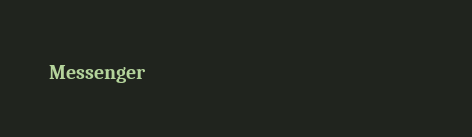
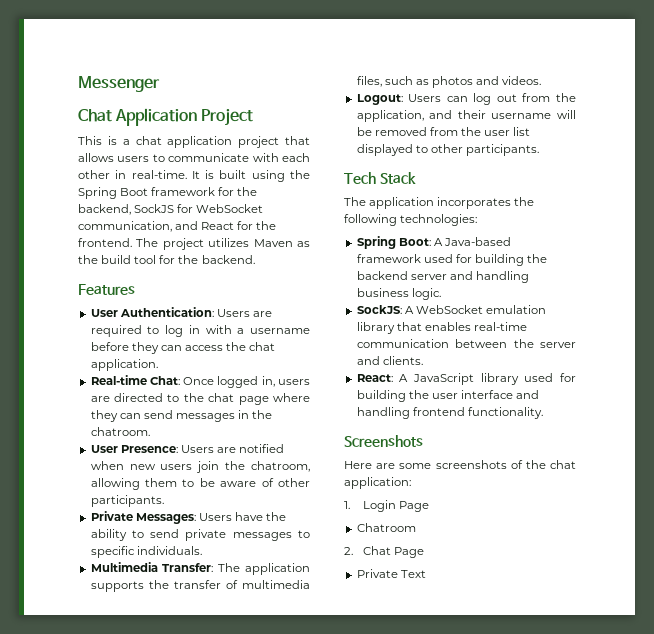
+ Chat Application Project
+ This is a chat application project that allows users to communicate with each other in real-time. It is built using the Spring Boot framework for the backend, SockJS for WebSocket communication, and React for the frontend. The project utilizes Maven as the build tool for the backend.
+ Features
+ User Authentication: Users are required to log in with a username before they can access the chat application.
+ Real-time Chat: Once logged in, users are directed to the chat page where they can send messages in the chatroom.
+ User Presence: Users are notified when new users join the chatroom, allowing them to be aware of other participants.
+ Private Messages: Users have the ability to send private messages to specific individuals.
+ Multimedia Transfer: The application supports the transfer of multimedia files, such as photos and videos.
+ Logout: Users can log out from the application, and their username will be removed from the user list displayed to other participants.
+ Tech Stack
+ The application incorporates the following technologies:
+ Spring Boot: A Java-based framework used for building the backend server and handling business logic.
+ SockJS: A WebSocket emulation library that enables real-time communication between the server and clients.
+ React: A JavaScript library used for building the user interface and handling frontend functionality.
+ Screenshots
+ Here are some screenshots of the chat application:
+ 1. Login Page
+ Chatroom
+ 2. Chat Page
+ Private Text

